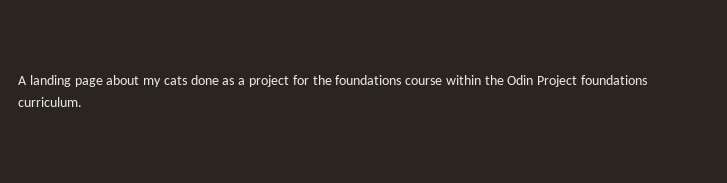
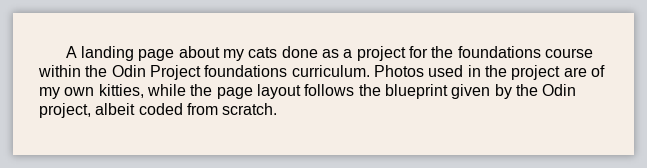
+ Photos used in the project are of my own kitties, while the page layout follows the blueprint given by the Odin project, albeit coded from scratch.

